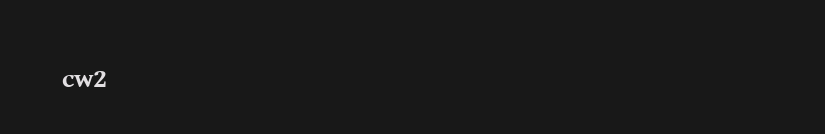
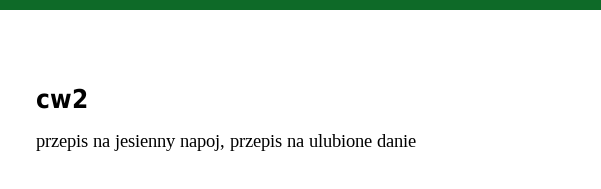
+ przepis na jesienny napoj, przepis na ulubione danie

